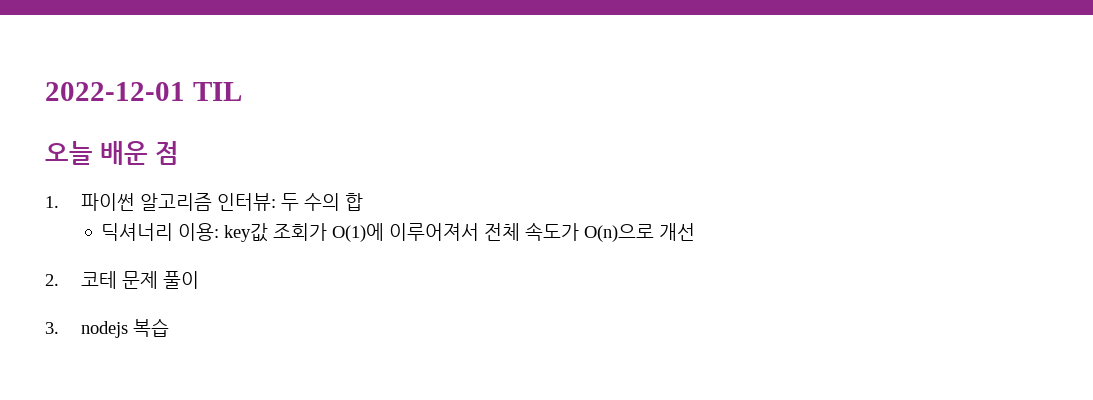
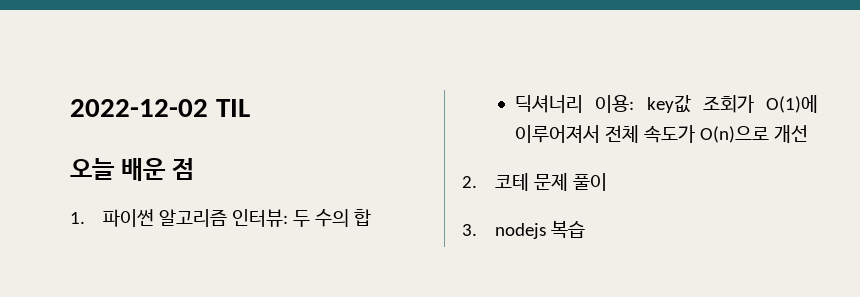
- 2022-12-01 TIL
+ 2022-12-02 TIL

